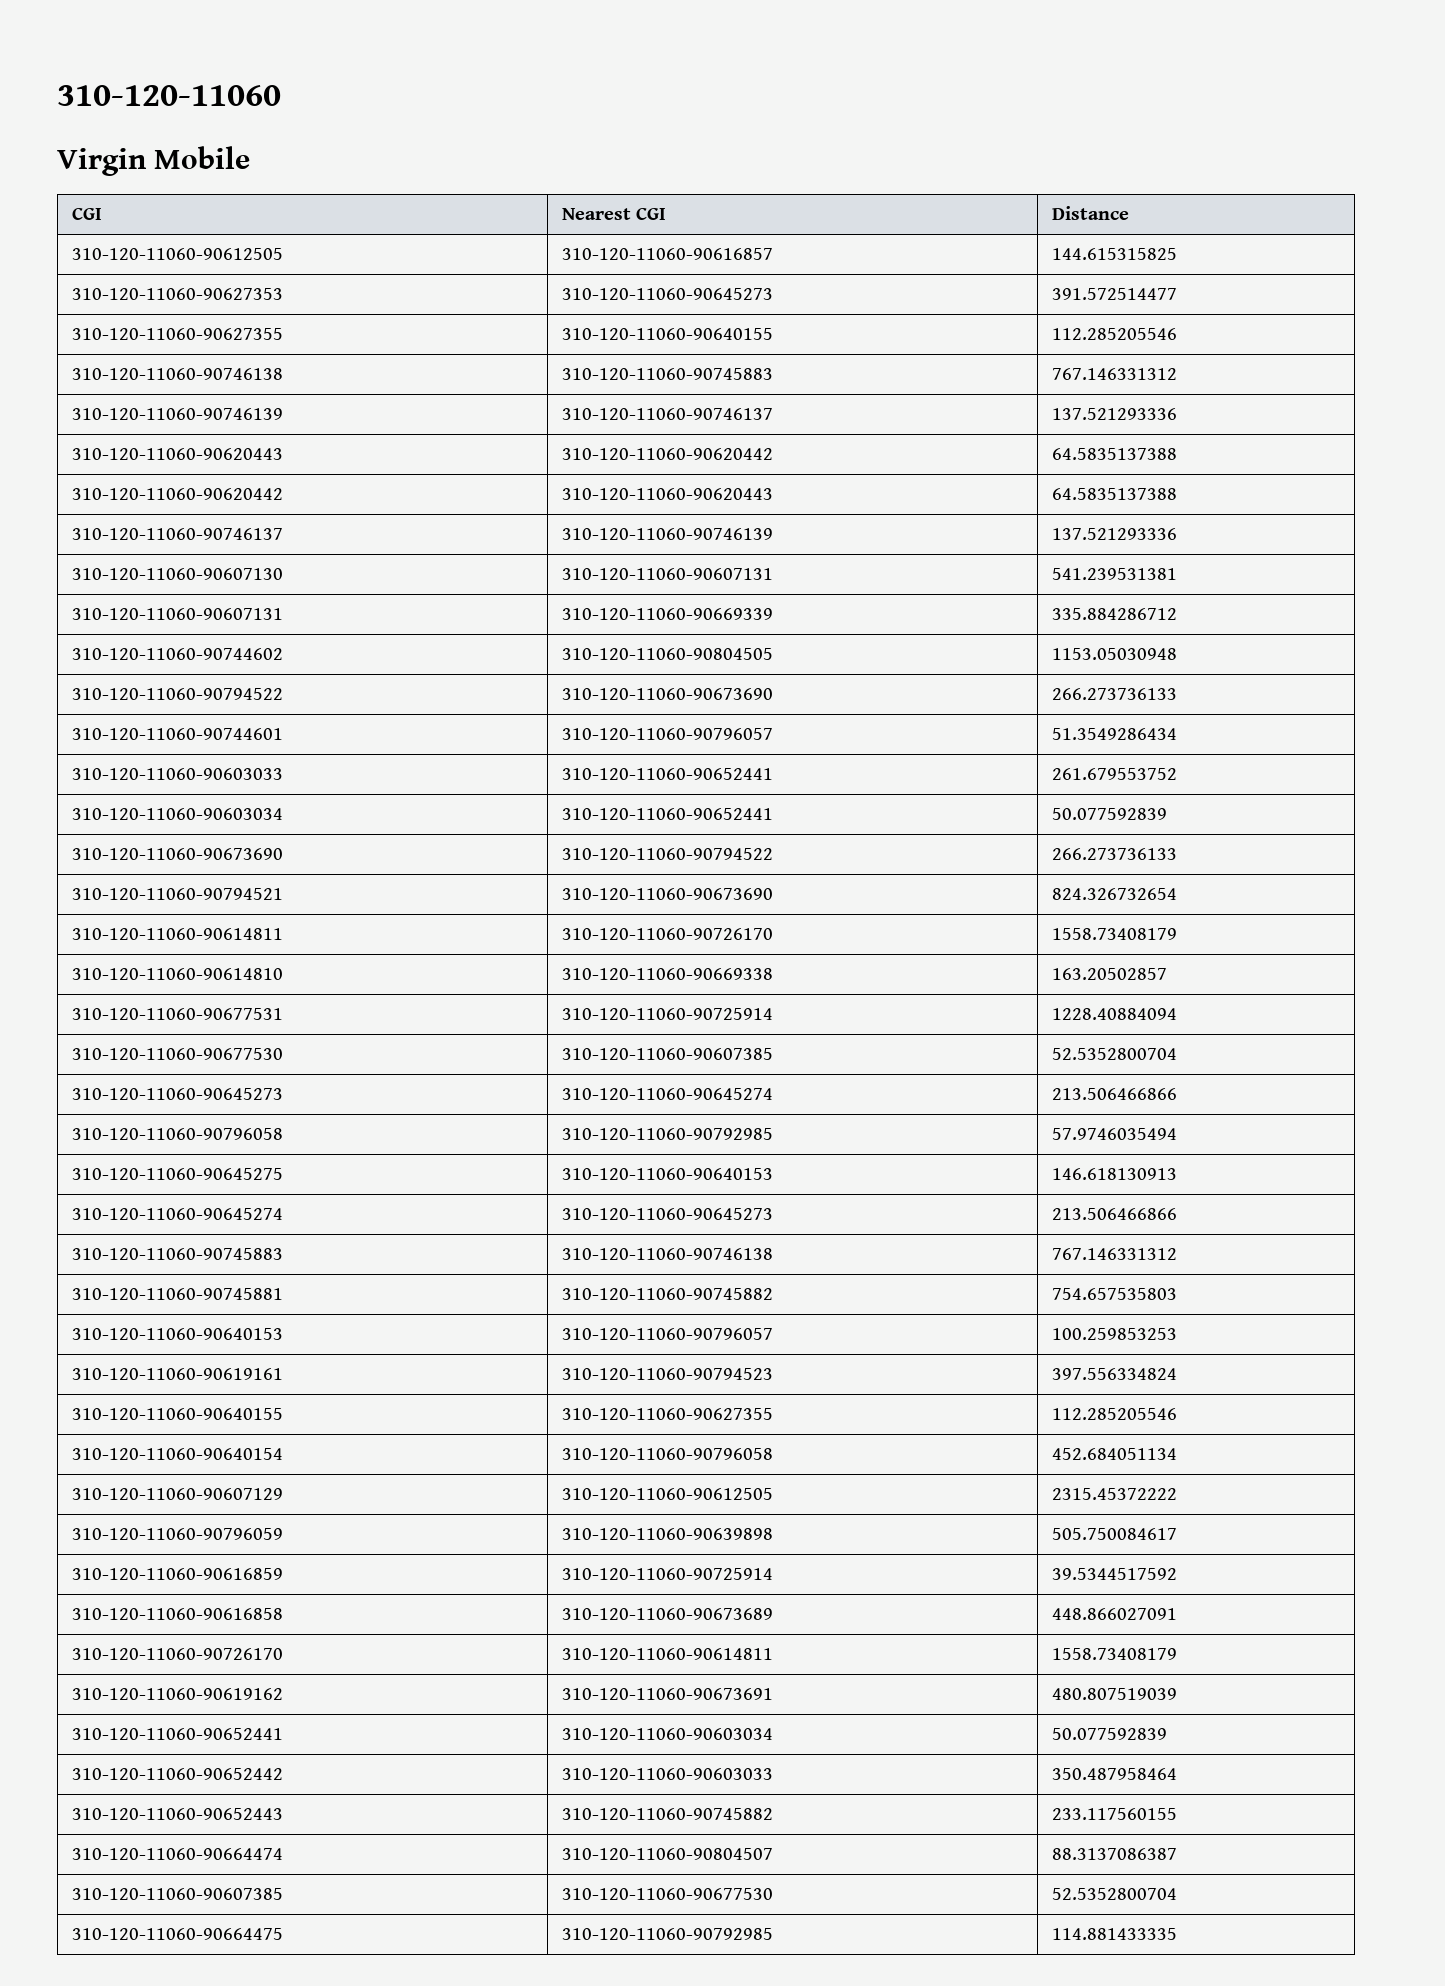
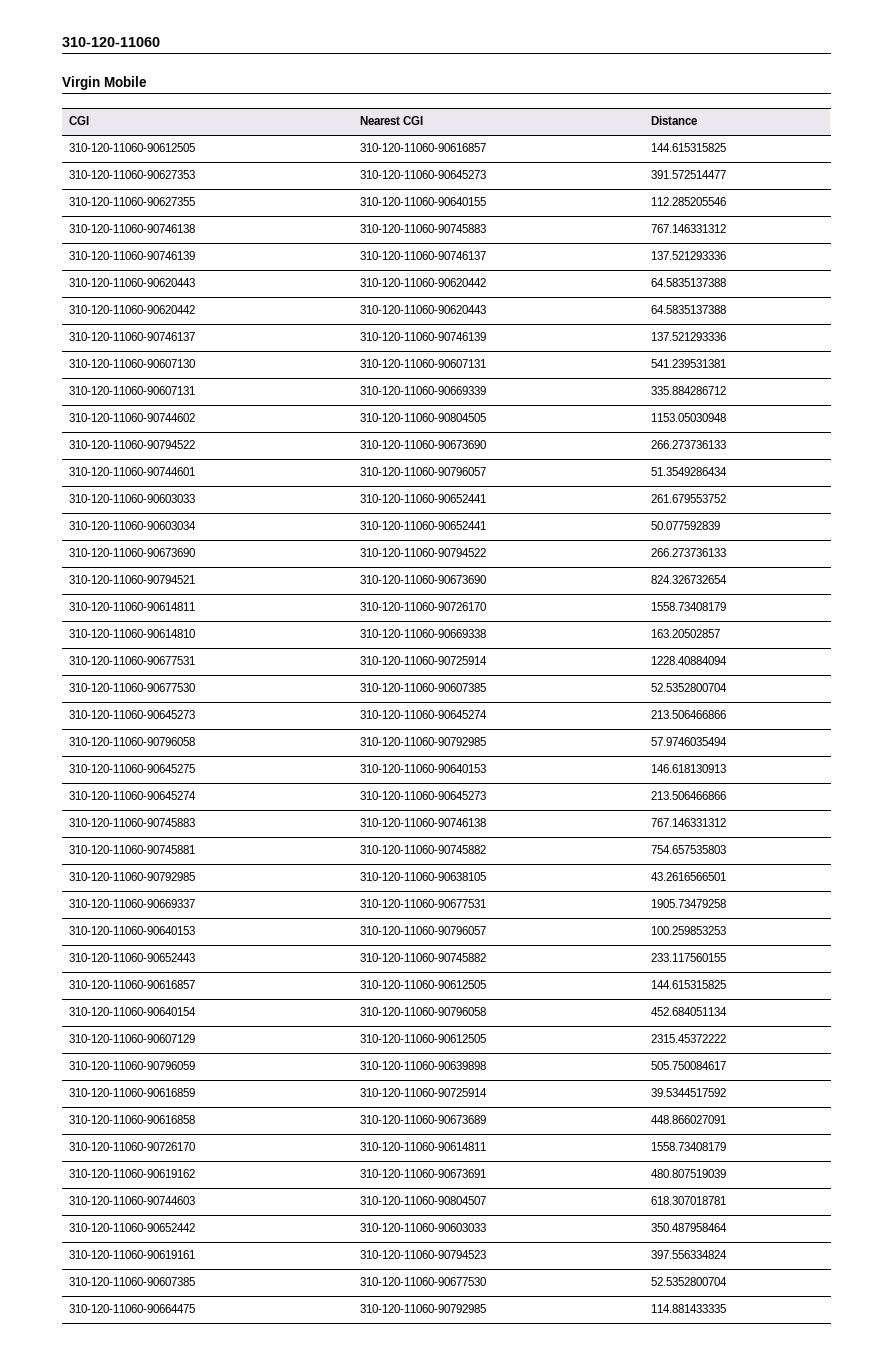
+ 310-120-11060-90792985 | 310-120-11060-90638105 | 43.2616566501
+ 310-120-11060-90669337 | 310-120-11060-90677531 | 1905.73479258
  310-120-11060-90640153 | 310-120-11060-90796057 | 100.259853253
- 310-120-11060-90619161 | 310-120-11060-90794523 | 397.556334824
- 310-120-11060-90640155 | 310-120-11060-90627355 | 112.285205546
+ 310-120-11060-90652443 | 310-120-11060-90745882 | 233.117560155
+ 310-120-11060-90616857 | 310-120-11060-90612505 | 144.615315825
- 310-120-11060-90652441 | 310-120-11060-90603034 | 50.077592839
+ 310-120-11060-90744603 | 310-120-11060-90804507 | 618.307018781
- 310-120-11060-90652443 | 310-120-11060-90745882 | 233.117560155
- 310-120-11060-90664474 | 310-120-11060-90804507 | 88.3137086387
+ 310-120-11060-90619161 | 310-120-11060-90794523 | 397.556334824

